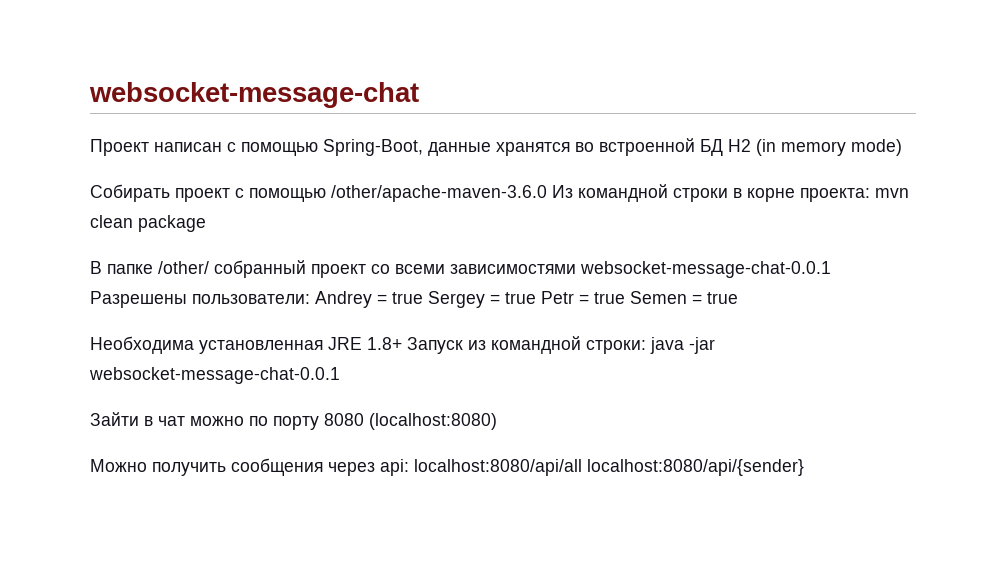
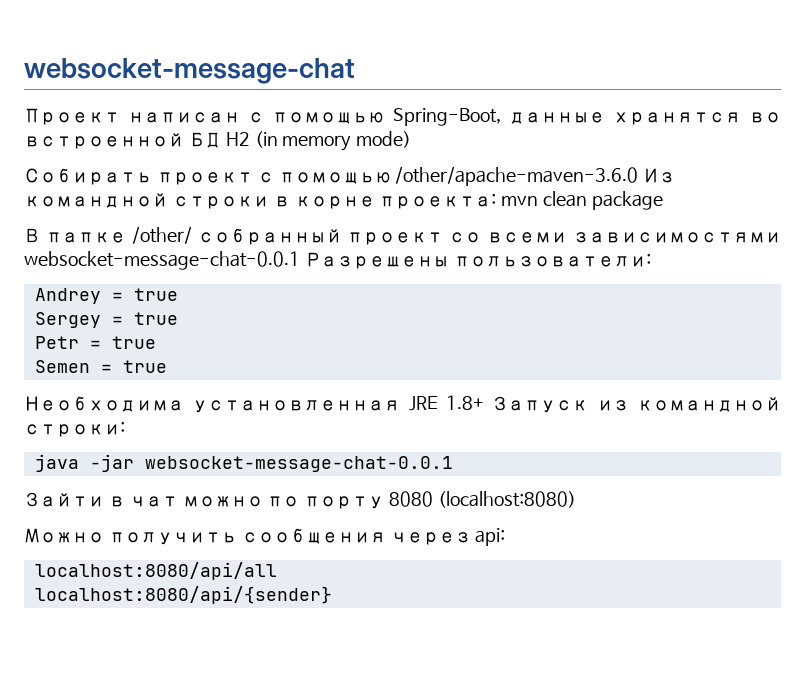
- В папке /other/ собранный проект со всеми зависимостями websocket-message-chat-0.0.1 Разрешены пользователи: Andrey = true Sergey = true Petr = true Semen = true
+ В папке /other/ собранный проект со всеми зависимостями websocket-message-chat-0.0.1 Разрешены пользователи:
+ Andrey = true
+ Sergey = true
+ Petr = true
+ Semen = true
- Необходима установленная JRE 1.8+ Запуск из командной строки: java -jar websocket-message-chat-0.0.1
+ Необходима установленная JRE 1.8+ Запуск из командной строки:
+ java -jar websocket-message-chat-0.0.1
- Можно получить сообщения через api: localhost:8080/api/all localhost:8080/api/{sender}
+ Можно получить сообщения через api:
+ localhost:8080/api/all
+ localhost:8080/api/{sender}

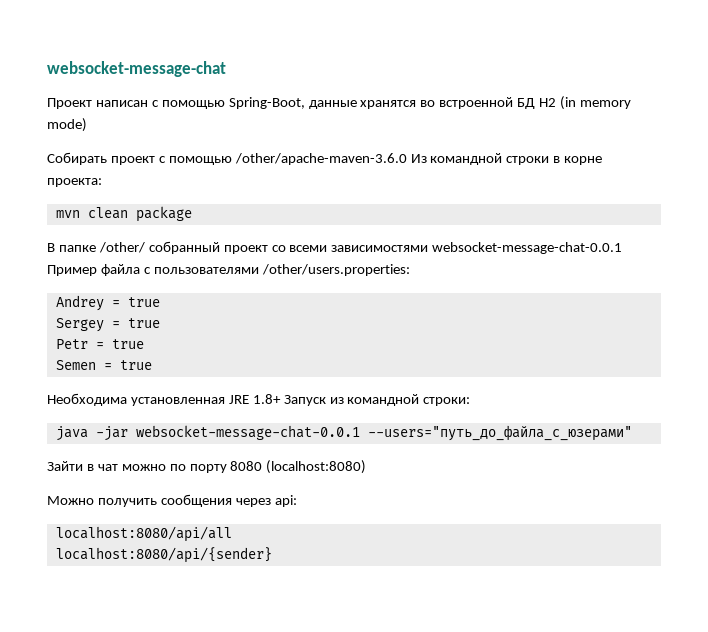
- Собирать проект с помощью /other/apache-maven-3.6.0 Из командной строки в корне проекта: mvn clean package
+ Собирать проект с помощью /other/apache-maven-3.6.0 Из командной строки в корне проекта:
+ mvn clean package
- В папке /other/ собранный проект со всеми зависимостями websocket-message-chat-0.0.1 Разрешены пользователи:
+ В папке /other/ собранный проект со всеми зависимостями websocket-message-chat-0.0.1 Пример файла с пользователями /other/users.properties:
- java -jar websocket-message-chat-0.0.1
+ java -jar websocket-message-chat-0.0.1 --users="путь_до_файла_с_юзерами"

